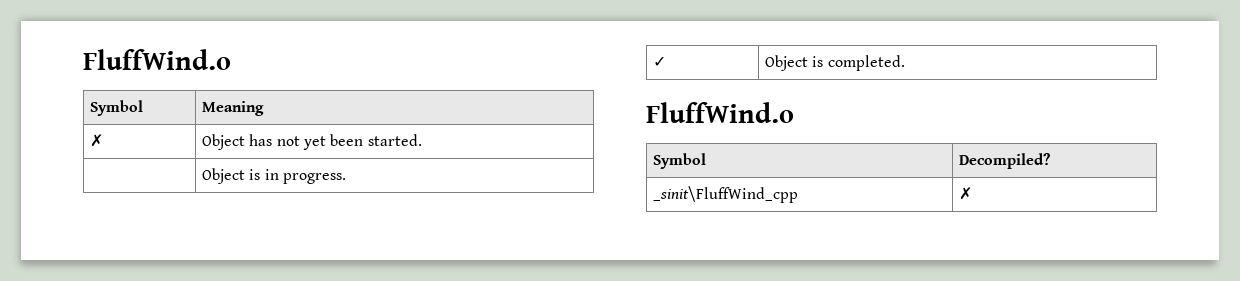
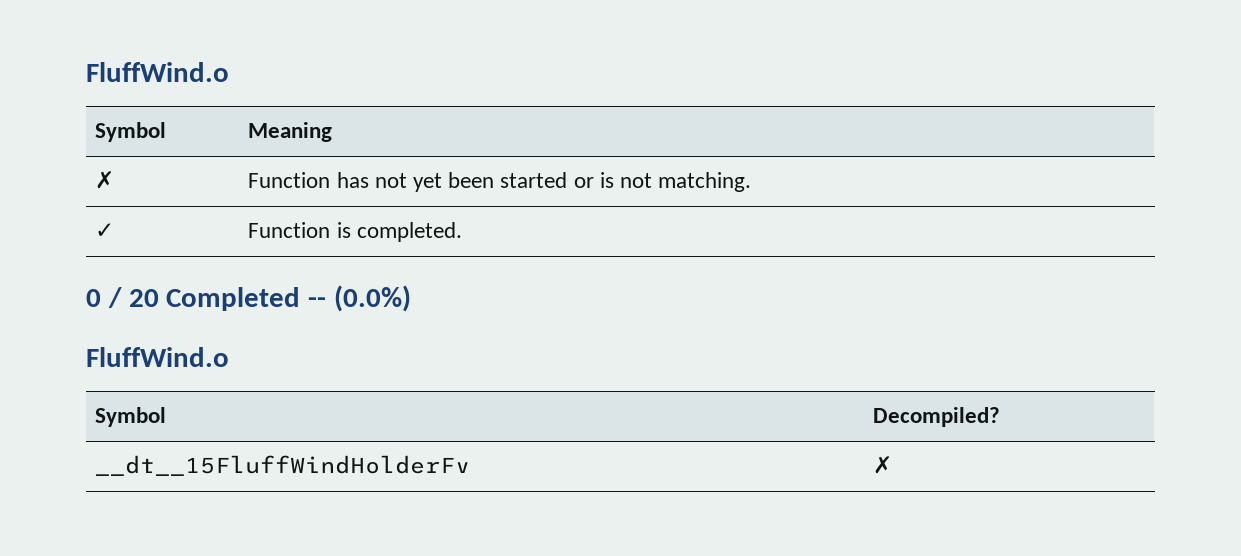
- ✗ | Object has not yet been started.
- | Object is in progress.
+ ✗ | Function has not yet been started or is not matching.
- ✓ | Object is completed.
+ ✓ | Function is completed.
+ 0 / 20 Completed -- (0.0%)
- _sinit\FluffWind_cpp | ✗
+ __dt__15FluffWindHolderFv | ✗

